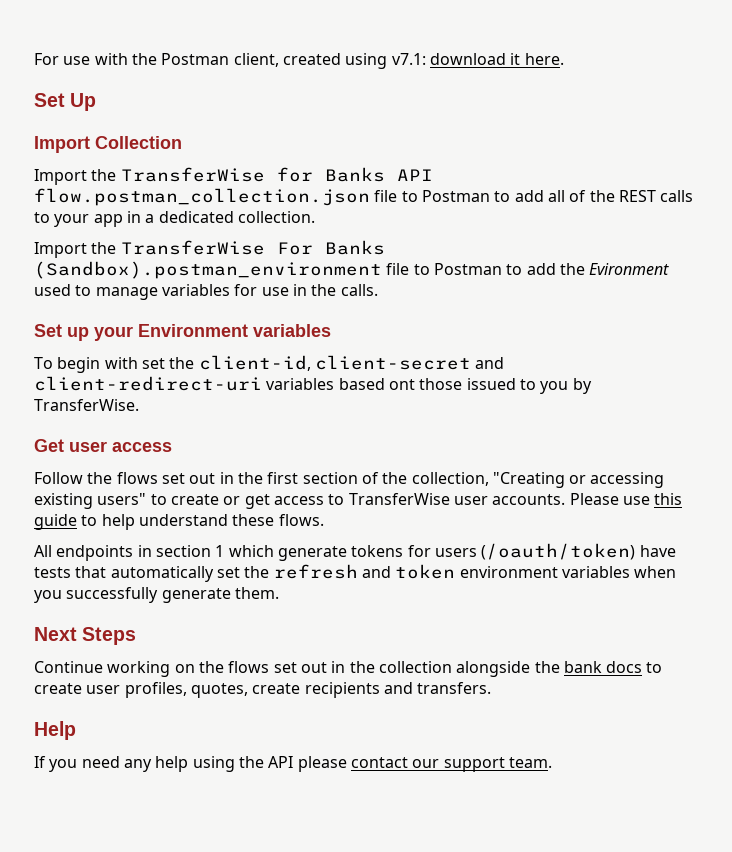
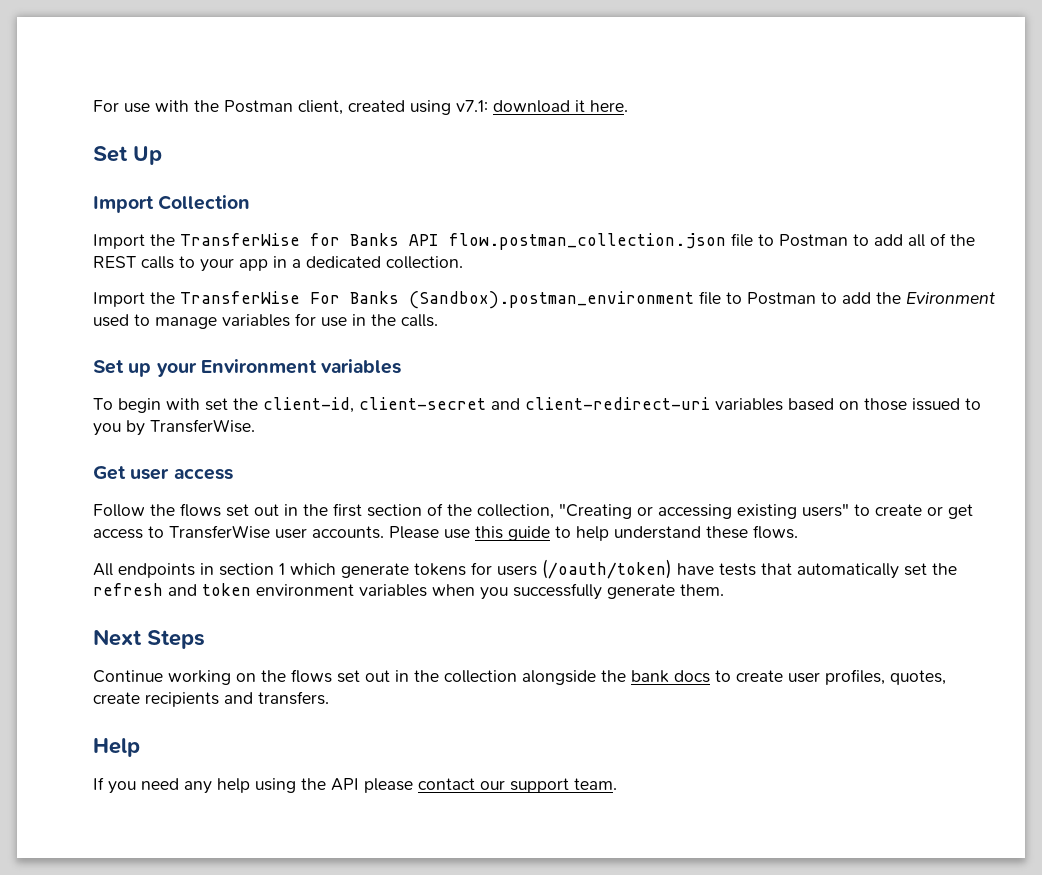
- To begin with set the client-id, client-secret and client-redirect-uri variables based ont those issued to you by TransferWise.
+ To begin with set the client-id, client-secret and client-redirect-uri variables based on those issued to you by TransferWise.

